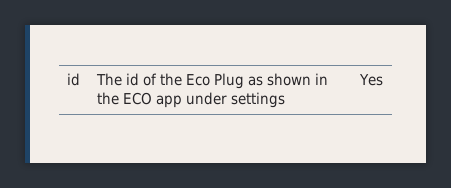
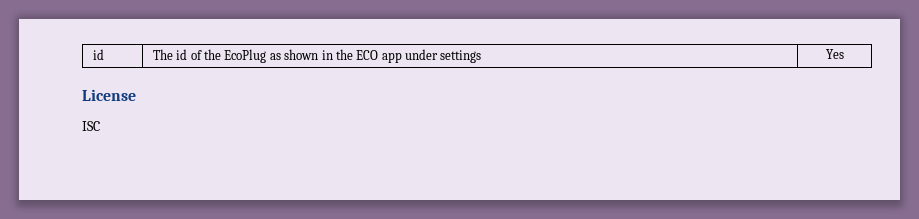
- id | The id of the Eco Plug as shown in the ECO app under settings | Yes
+ id | The id of the EcoPlug as shown in the ECO app under settings | Yes
+ License
+ ISC

